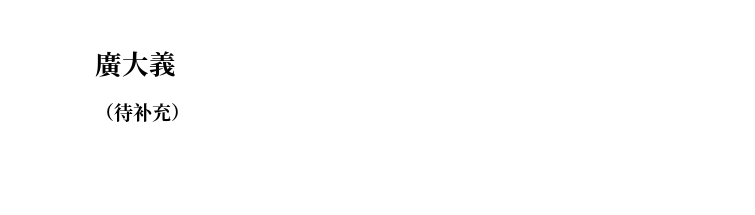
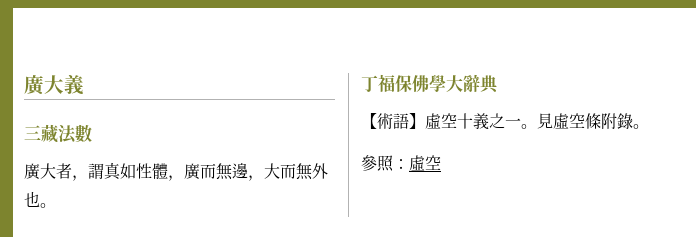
- （待补充）
+ 三藏法數
+ 廣大者，謂真如性體，廣而無邊，大而無外也。
+ 丁福保佛學大辭典
+ 【術語】虛空十義之一。見虛空條附錄。
+ 參照：虛空

